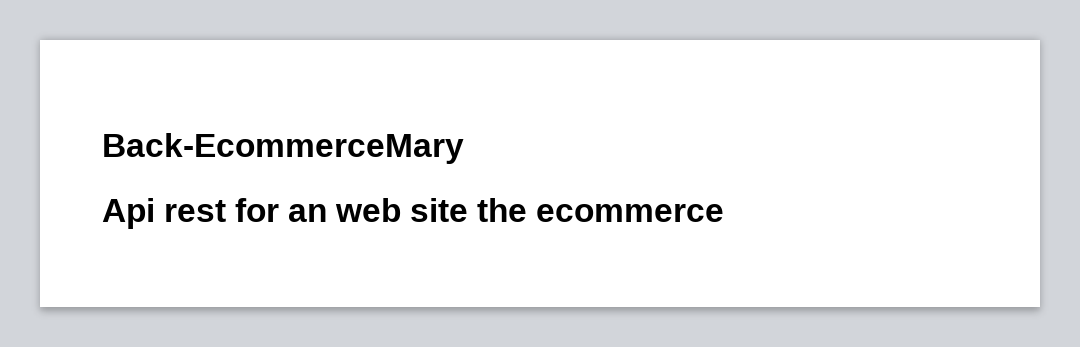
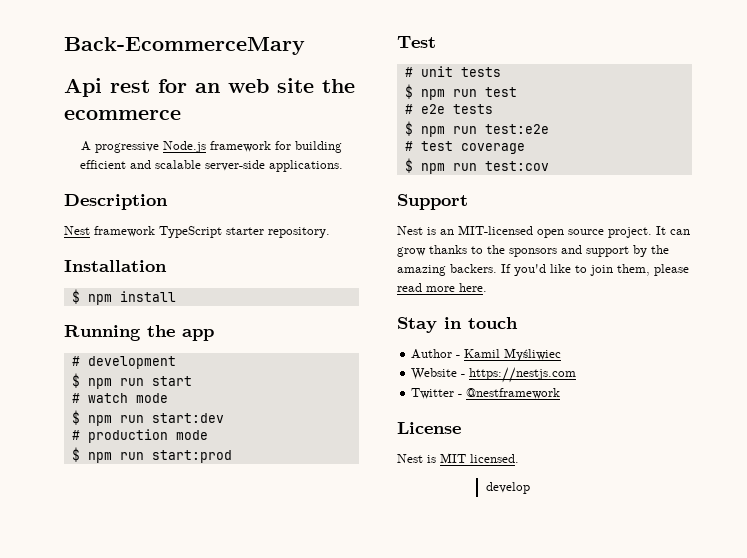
+ A progressive Node.js framework for building efficient and scalable server-side applications.
+ Description
+ Nest framework TypeScript starter repository.
+ Installation
+ $ npm install
+ Running the app
+ # development
+ $ npm run start
+ # watch mode
+ $ npm run start:dev
+ # production mode
+ $ npm run start:prod
+ Test
+ # unit tests
+ $ npm run test
+ # e2e tests
+ $ npm run test:e2e
+ # test coverage
+ $ npm run test:cov
+ Support
+ Nest is an MIT-licensed open source project. It can grow thanks to the sponsors and support by the amazing backers. If you'd like to join them, please read more here.
+ Stay in touch
+ Author - Kamil Myśliwiec
+ Website - https://nestjs.com
+ Twitter - @nestframework
+ License
+ Nest is MIT licensed.
+ develop

